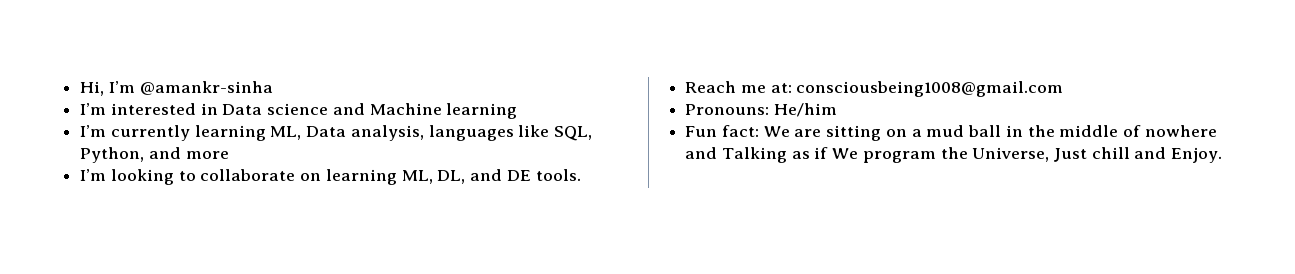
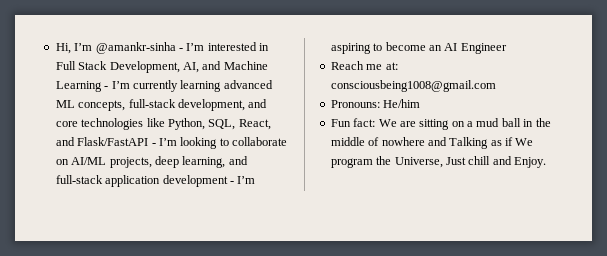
- Hi, I’m @amankr-sinha
- I’m interested in Data science and Machine learning
- I’m currently learning ML, Data analysis, languages like SQL, Python, and more
- I’m looking to collaborate on learning ML, DL, and DE tools.
+ Hi, I’m @amankr-sinha - I’m interested in Full Stack Development, AI, and Machine Learning - I’m currently learning advanced ML concepts, full-stack development, and core technologies like Python, SQL, React, and Flask/FastAPI - I’m looking to collaborate on AI/ML projects, deep learning, and full-stack application development - I’m aspiring to become an AI Engineer

